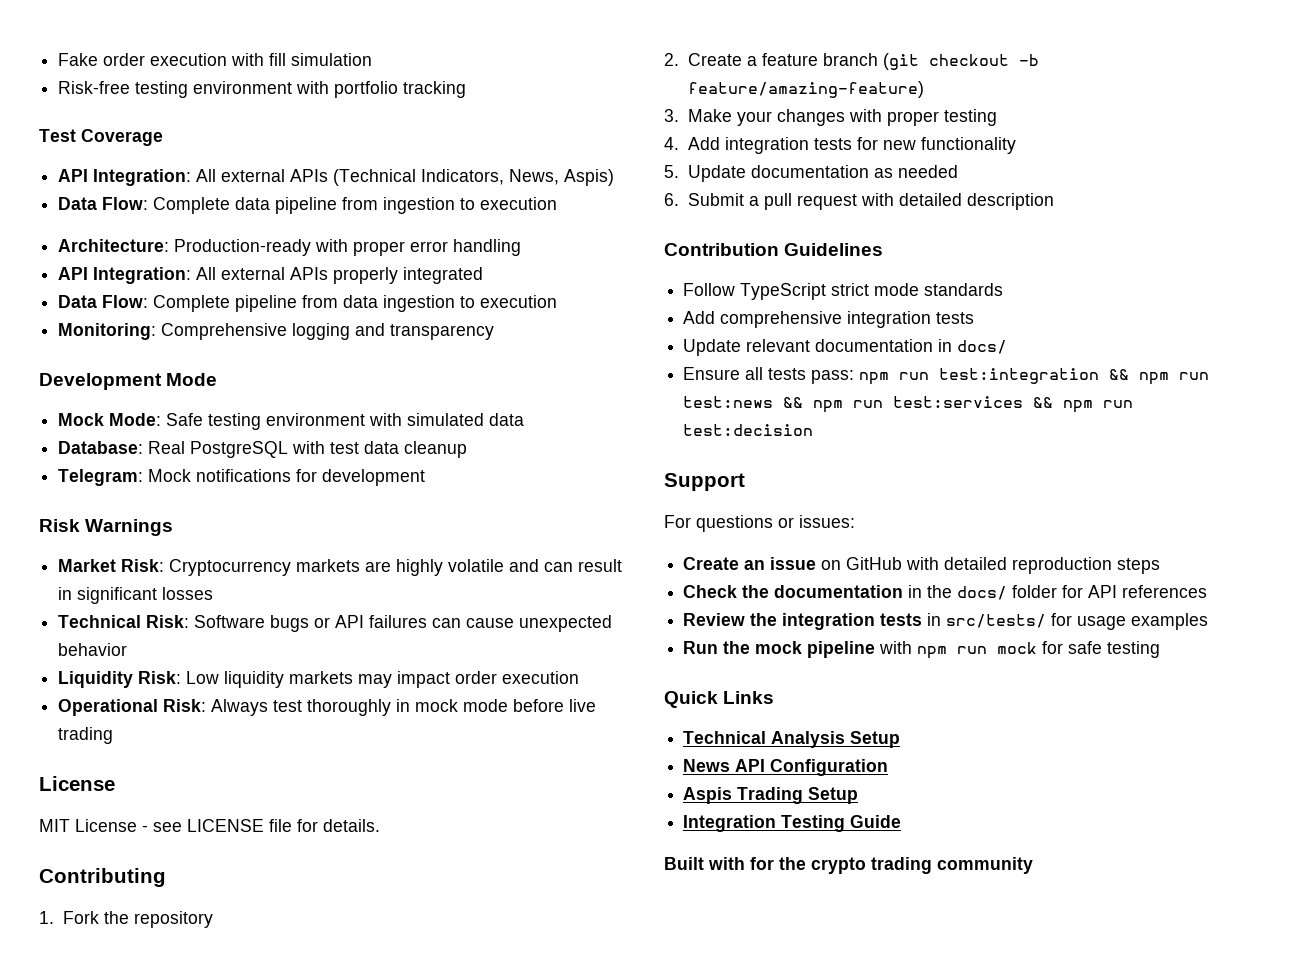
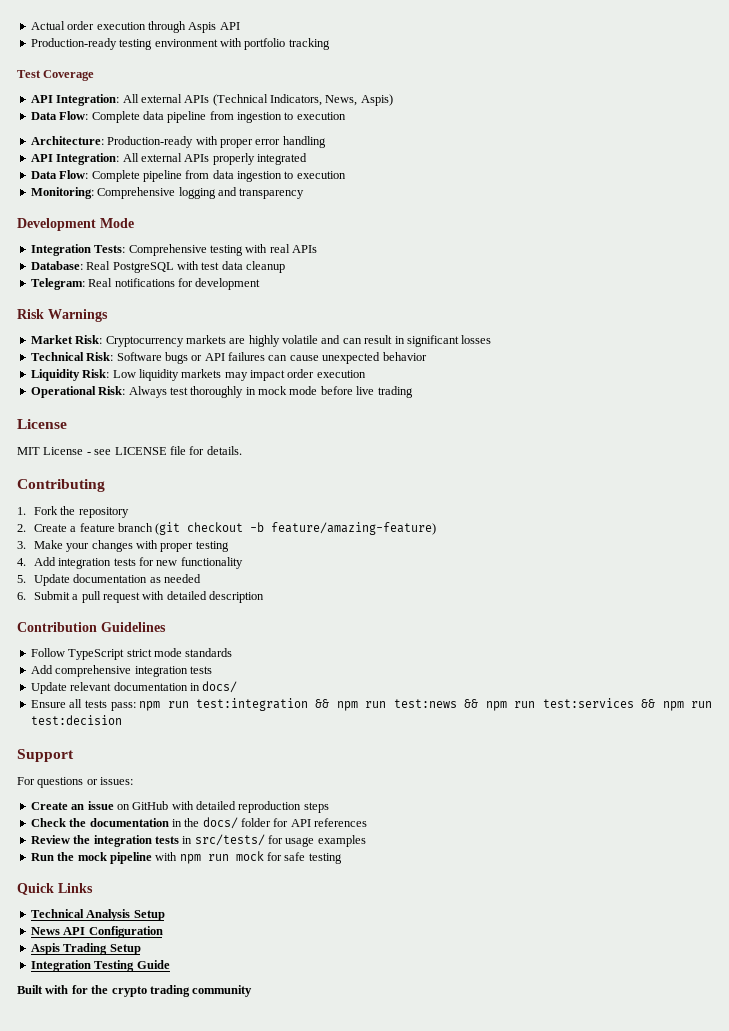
- Fake order execution with fill simulation
- Risk-free testing environment with portfolio tracking
+ Actual order execution through Aspis API
+ Production-ready testing environment with portfolio tracking
- Mock Mode: Safe testing environment with simulated data
+ Integration Tests: Comprehensive testing with real APIs
- Telegram: Mock notifications for development
+ Telegram: Real notifications for development

